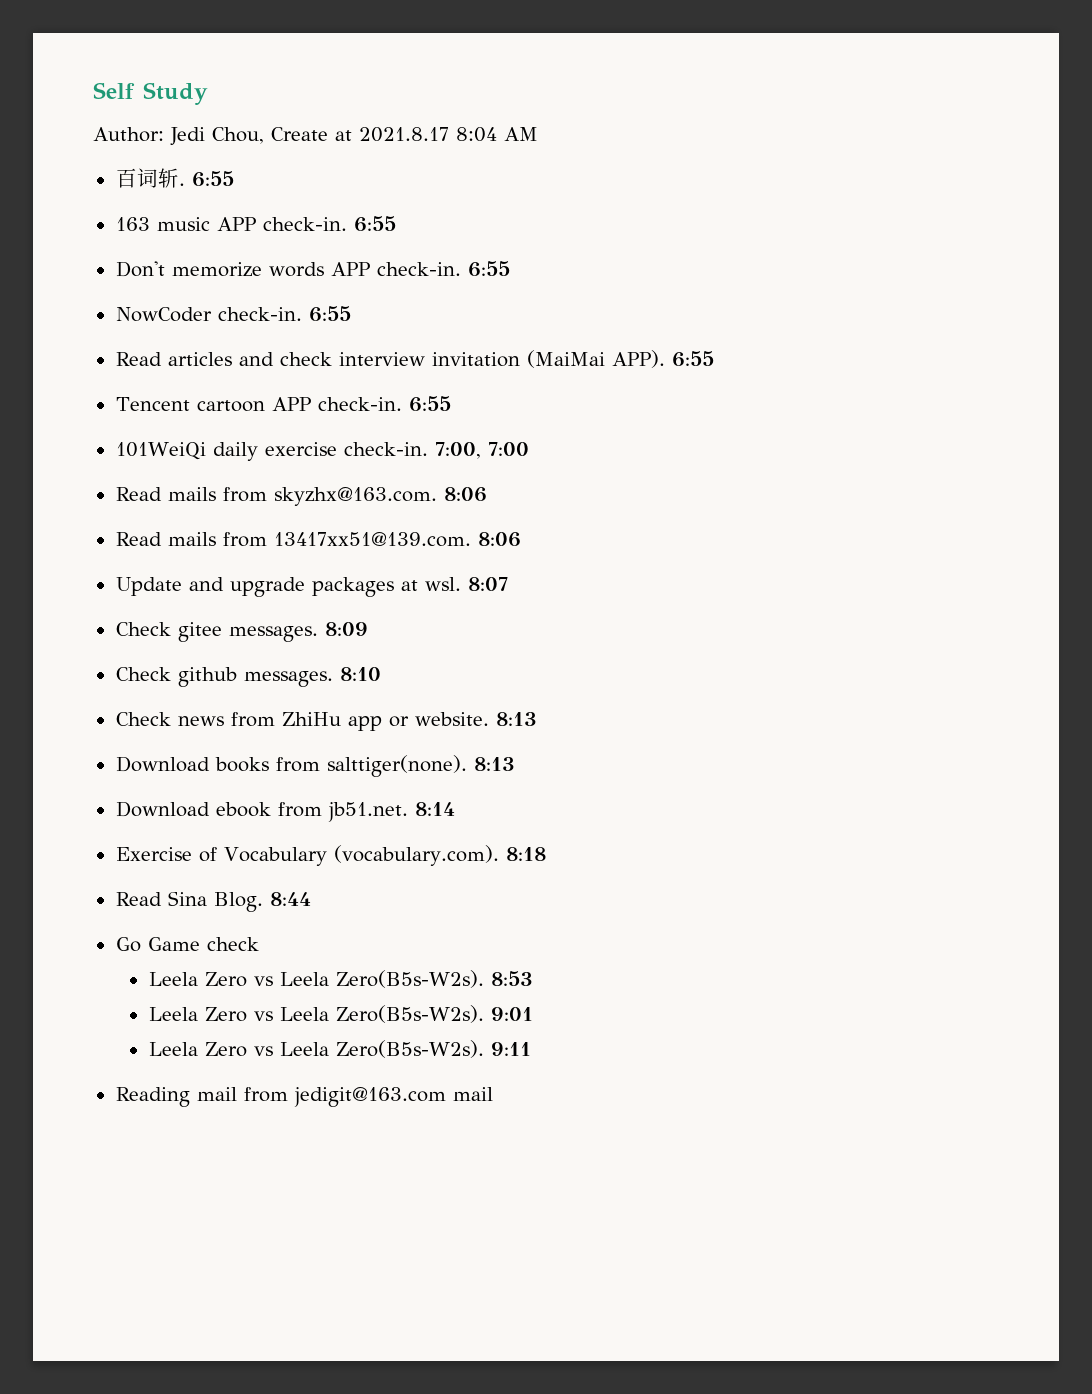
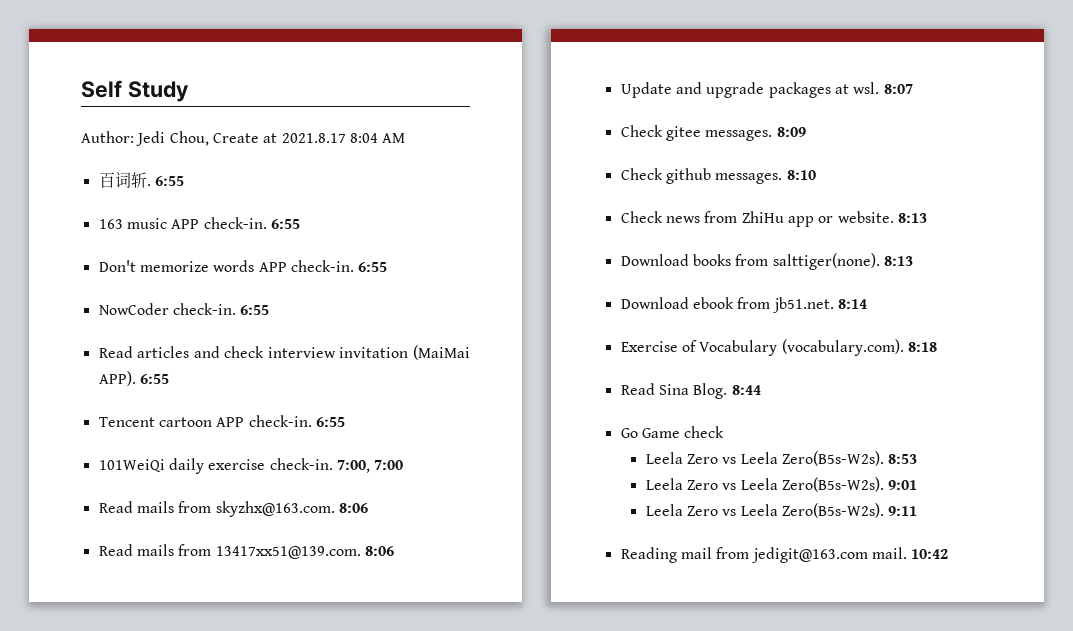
- Reading mail from jedigit@163.com mail
+ Reading mail from jedigit@163.com mail. 10:42

